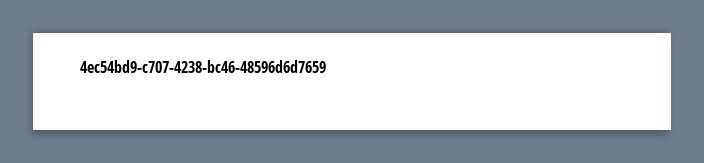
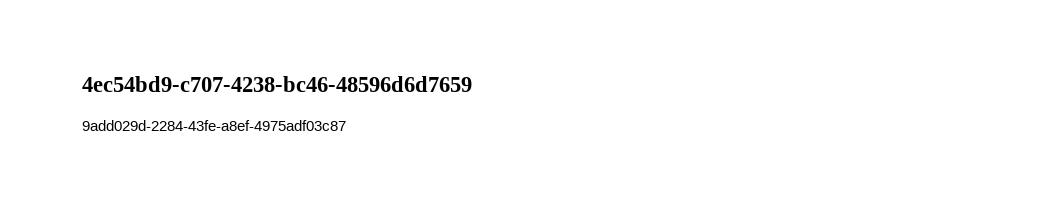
+ 9add029d-2284-43fe-a8ef-4975adf03c87

